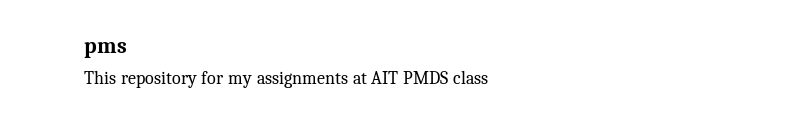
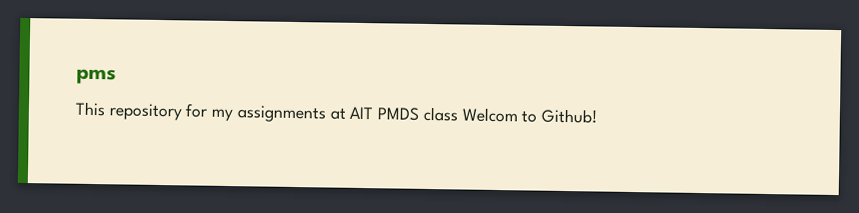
- This repository for my assignments at AIT PMDS class
+ This repository for my assignments at AIT PMDS class Welcom to Github!

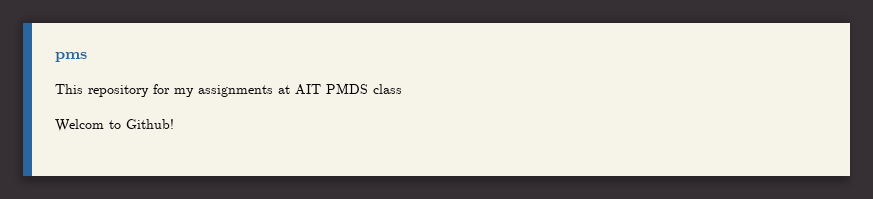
- This repository for my assignments at AIT PMDS class Welcom to Github!
+ This repository for my assignments at AIT PMDS class
+ Welcom to Github!

